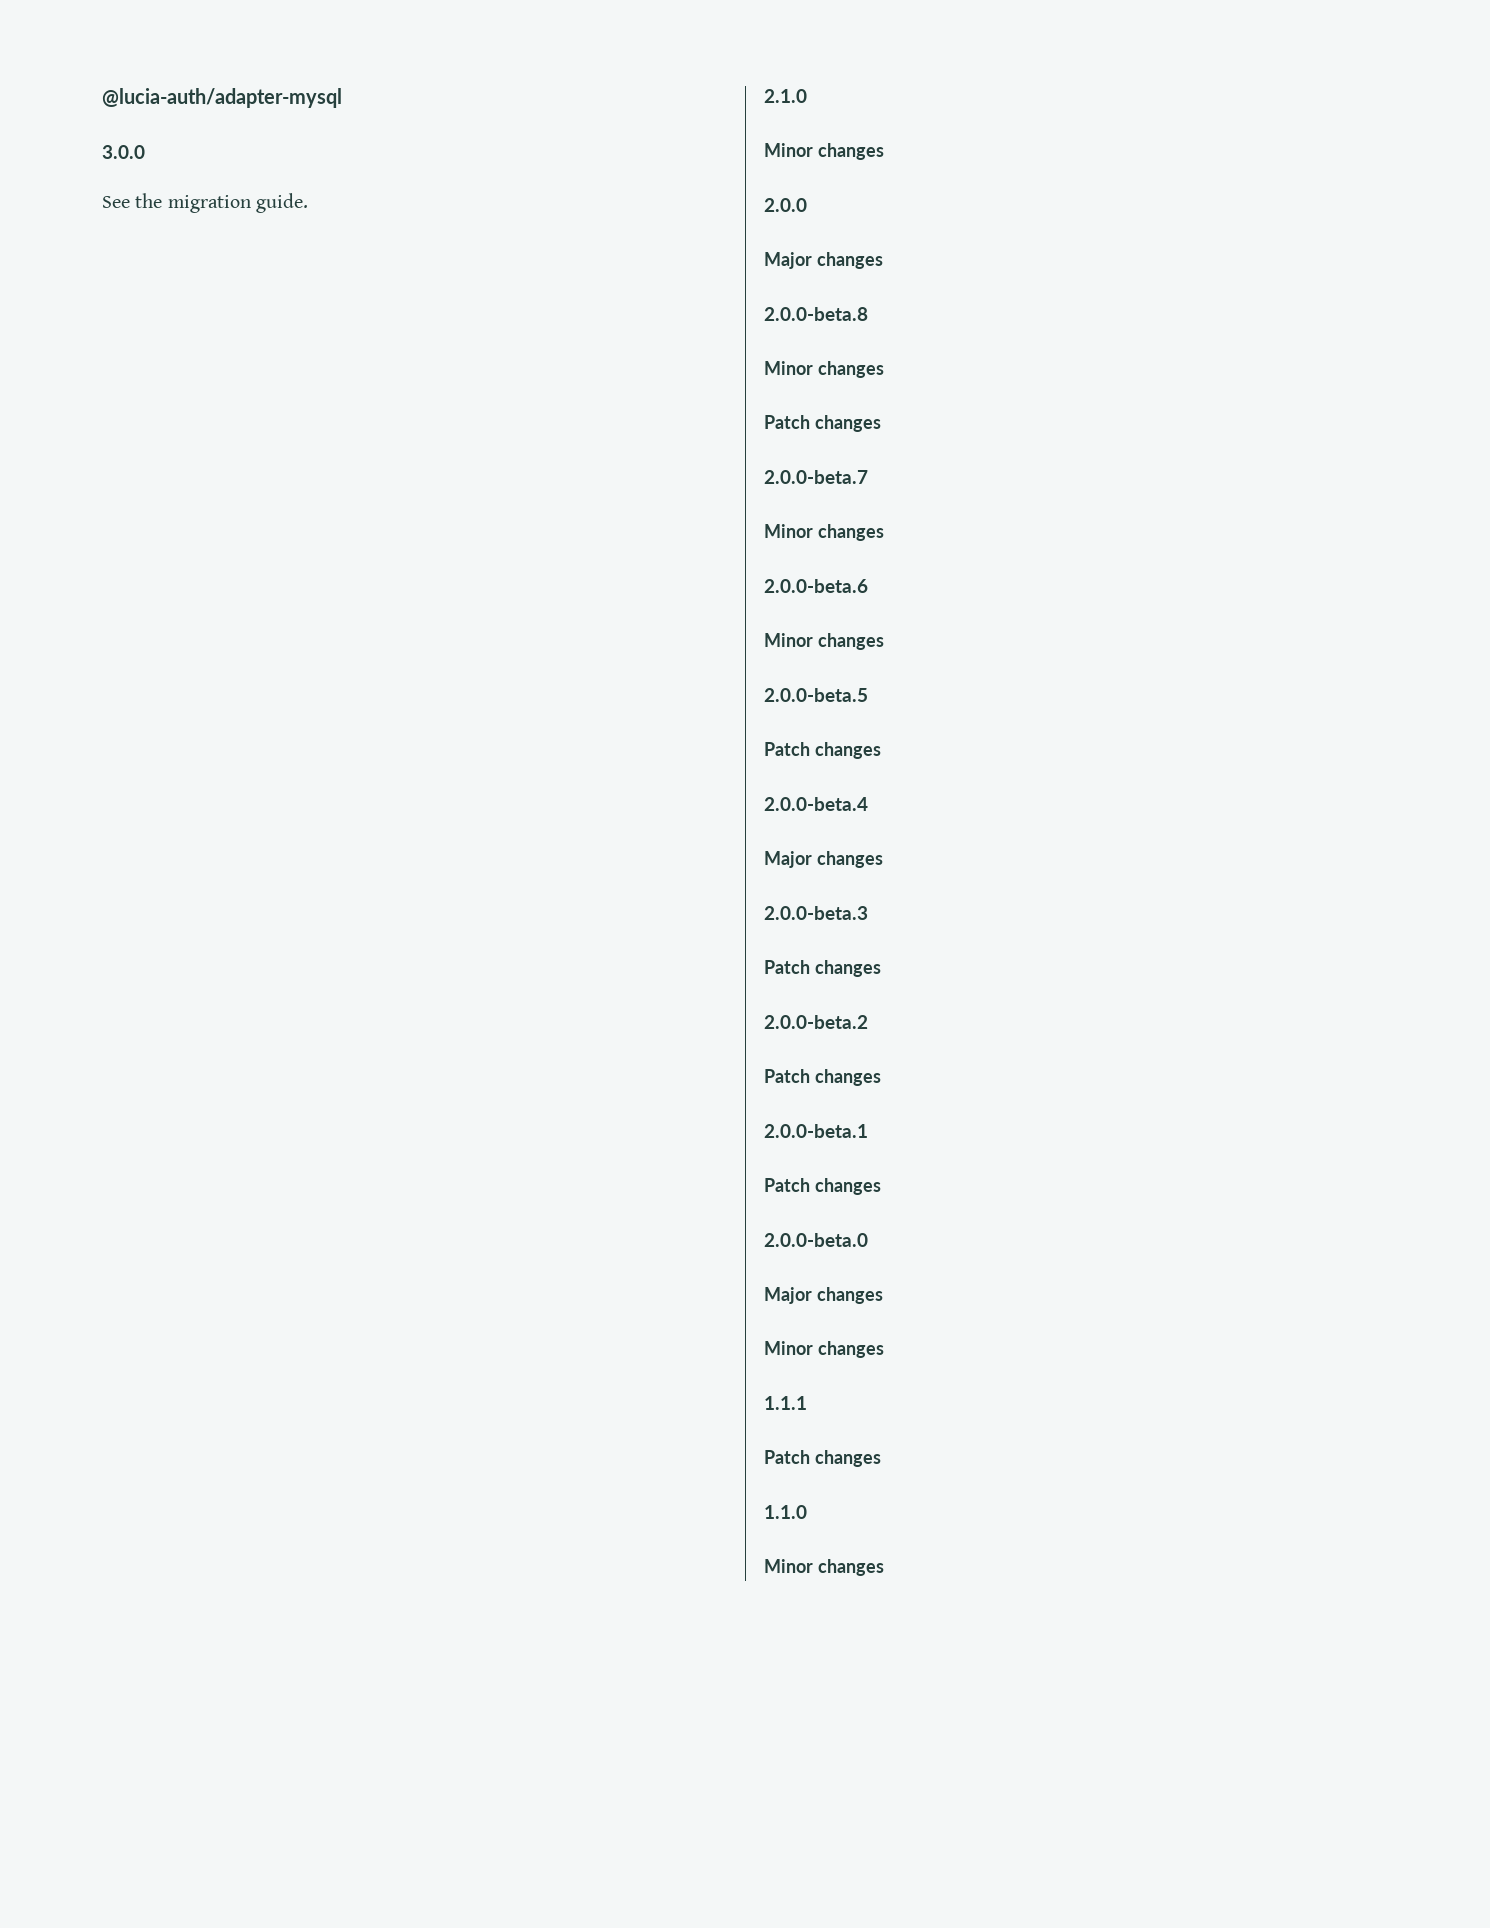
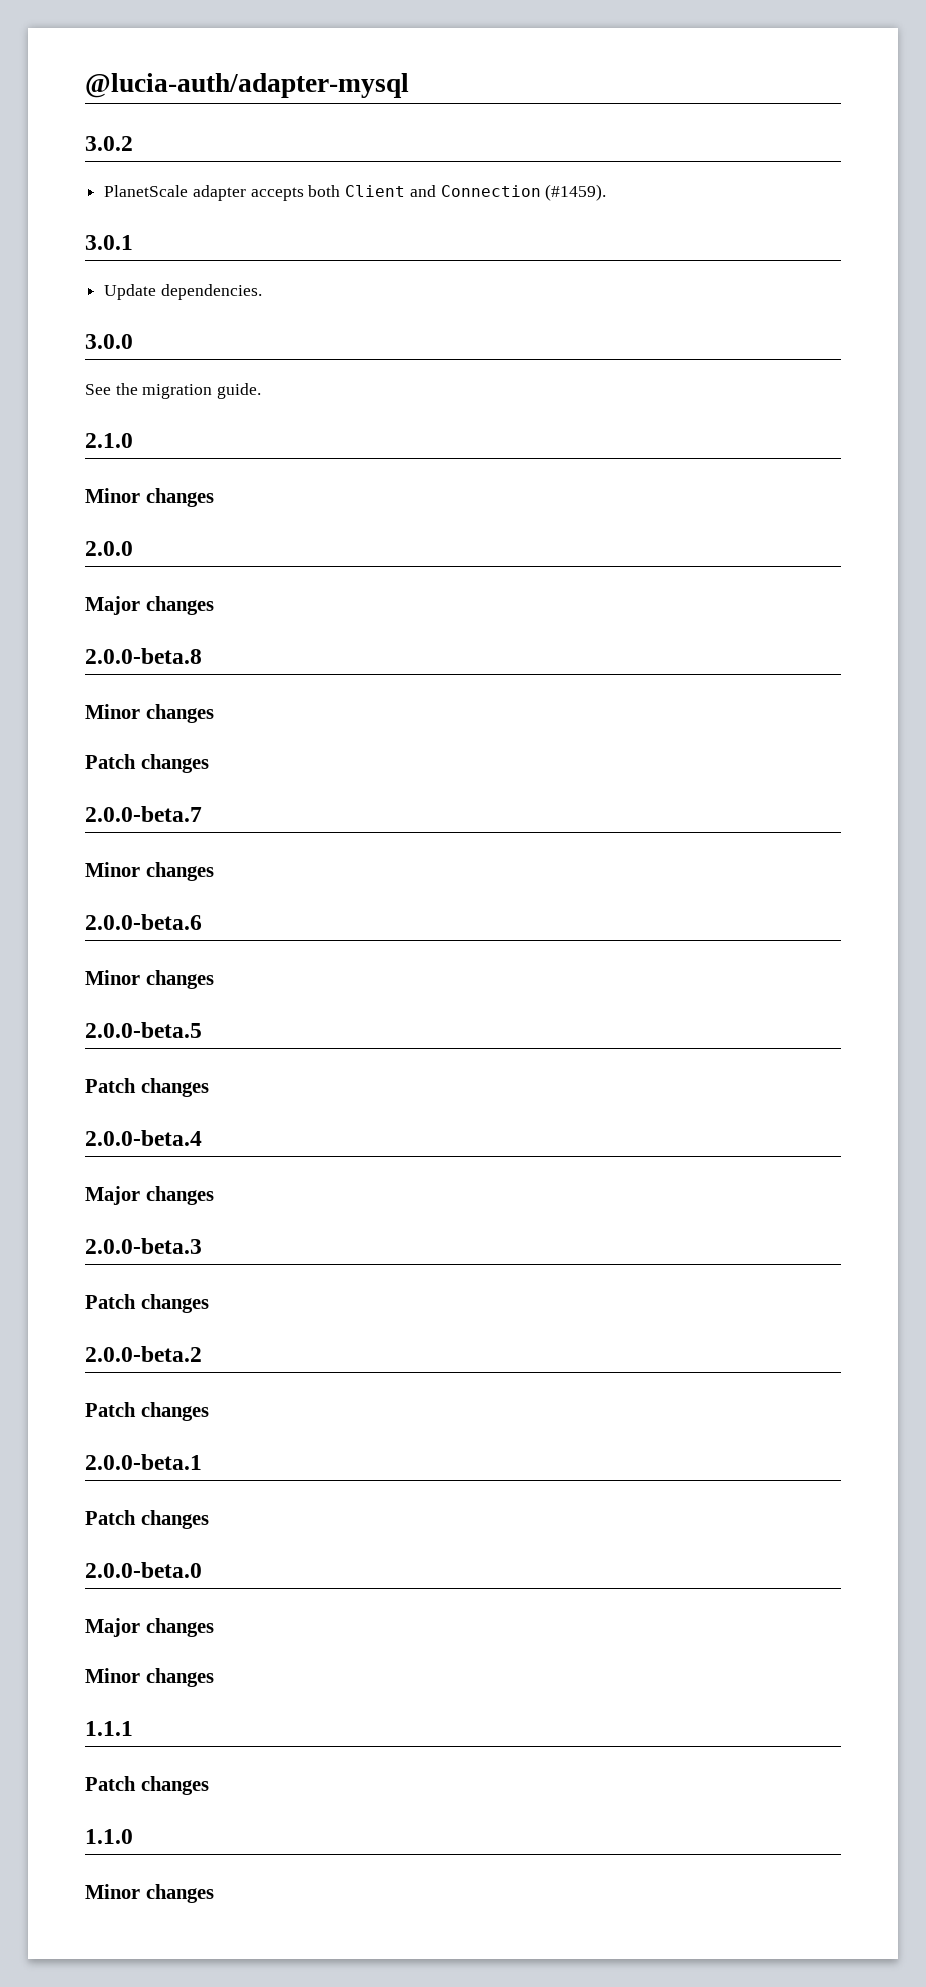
+ 3.0.2
+ PlanetScale adapter accepts both Client and Connection (#1459).
+ 3.0.1
+ Update dependencies.

